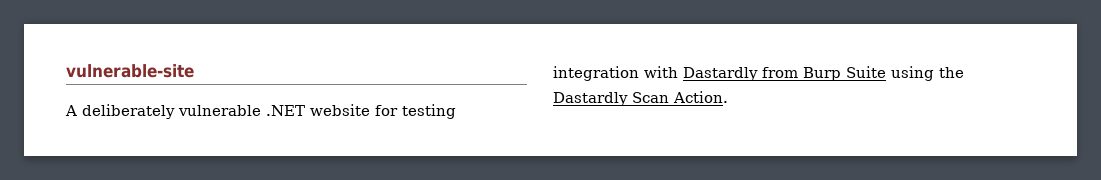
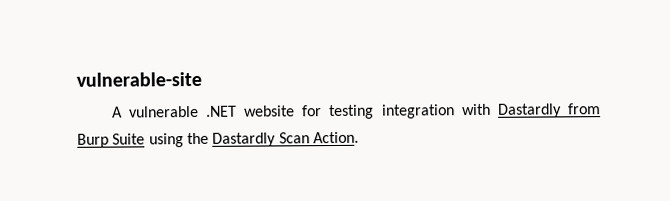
- A deliberately vulnerable .NET website for testing integration with Dastardly from Burp Suite using the Dastardly Scan Action.
+ A vulnerable .NET website for testing integration with Dastardly from Burp Suite using the Dastardly Scan Action.

